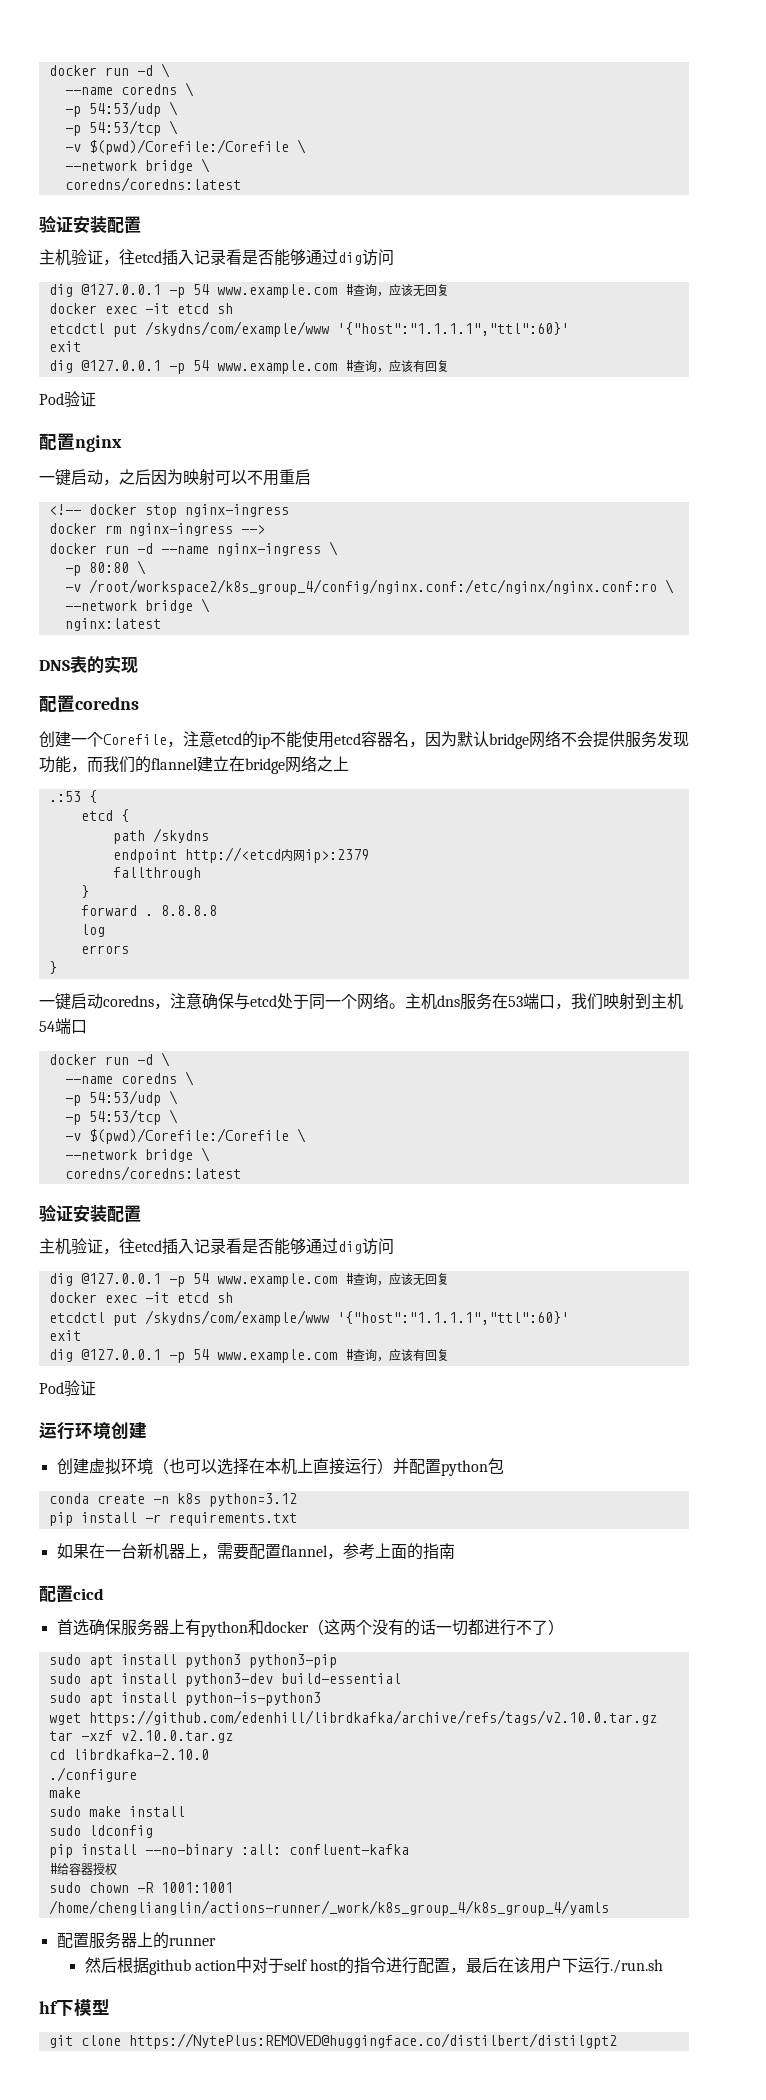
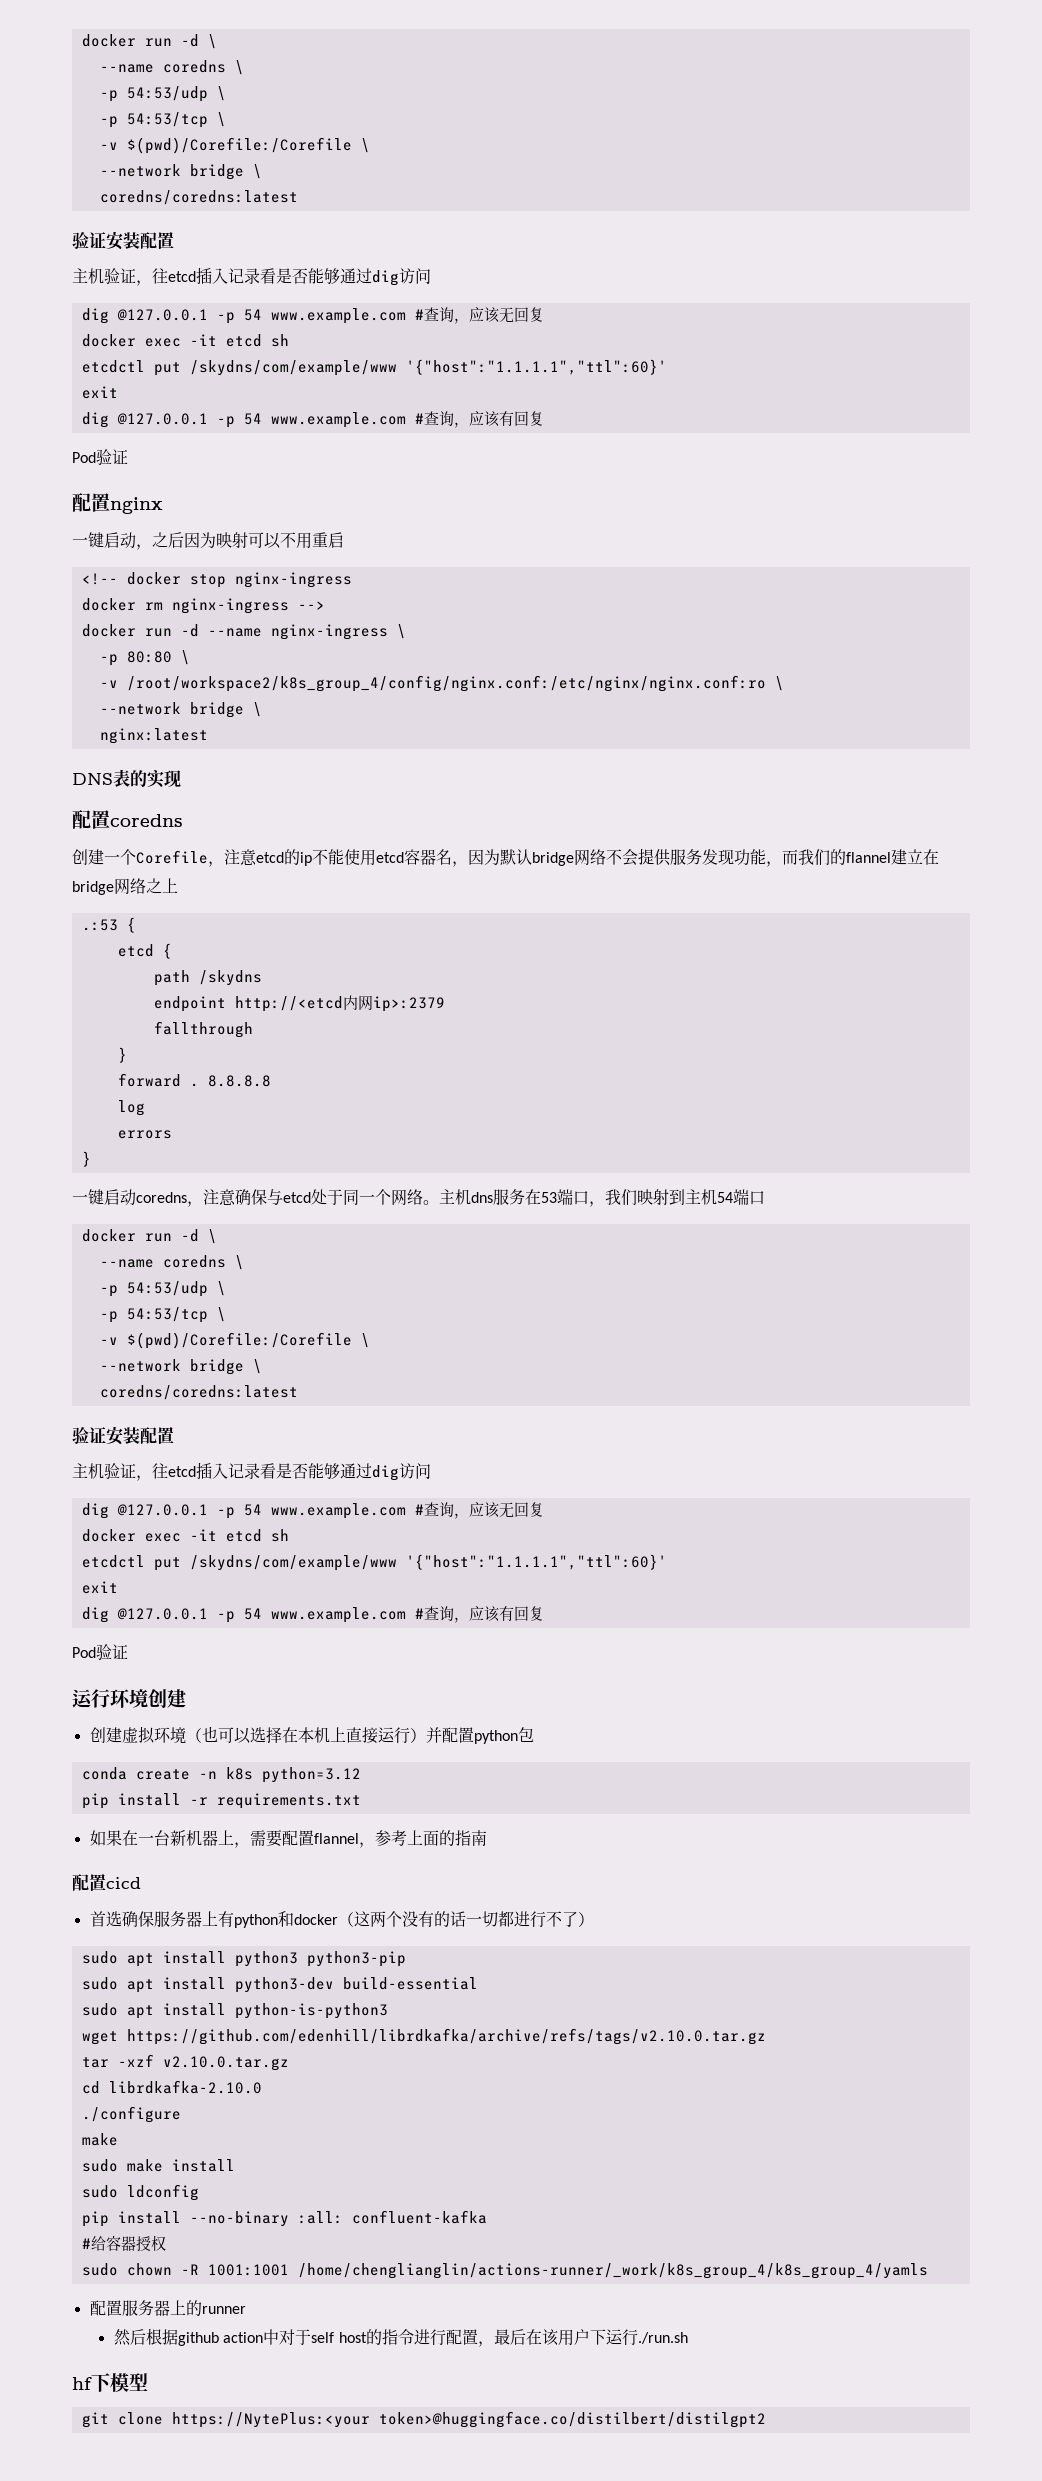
- git clone https://NytePlus:REMOVED@huggingface.co/distilbert/distilgpt2
+ git clone https://NytePlus:<your token>@huggingface.co/distilbert/distilgpt2

